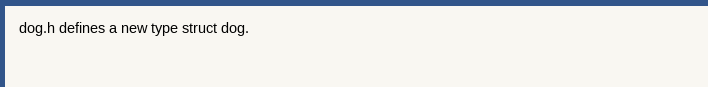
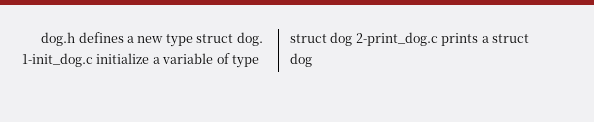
+ 1-init_dog.c initialize a variable of type struct dog 2-print_dog.c prints a struct dog

